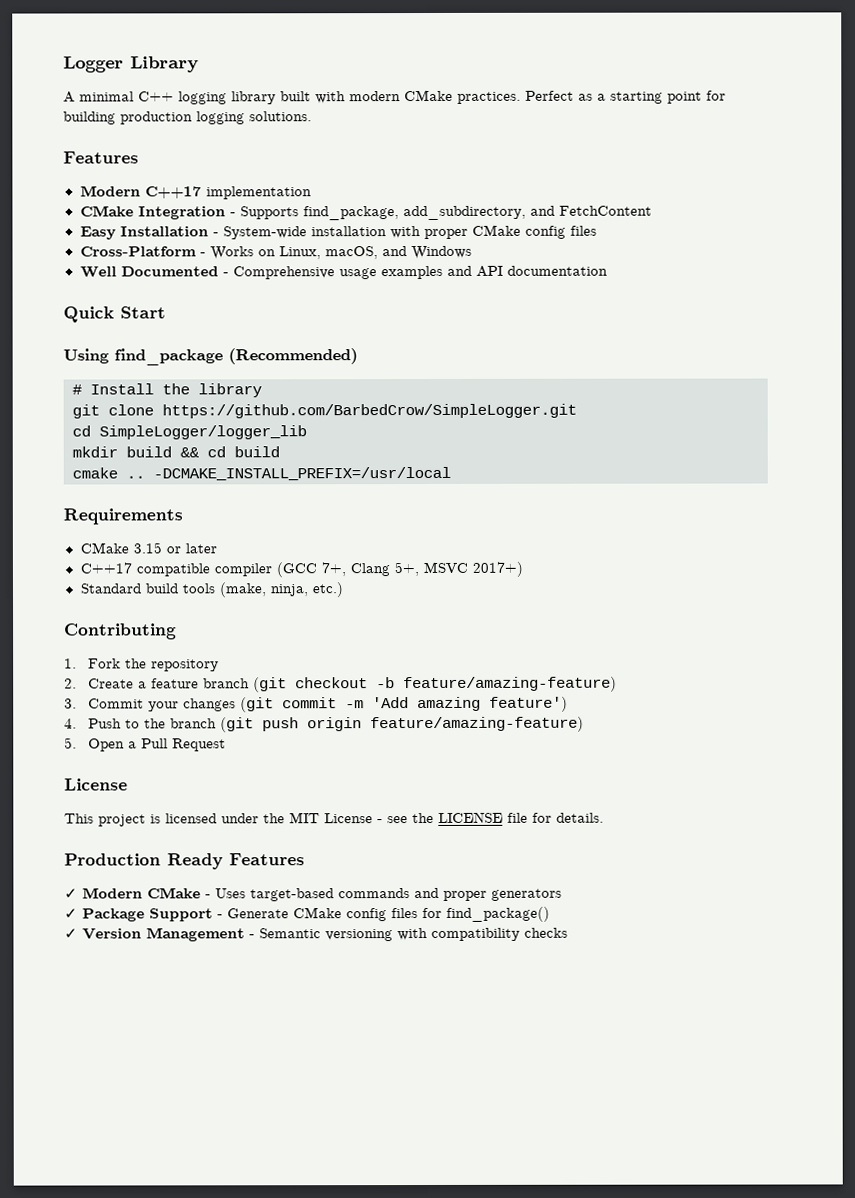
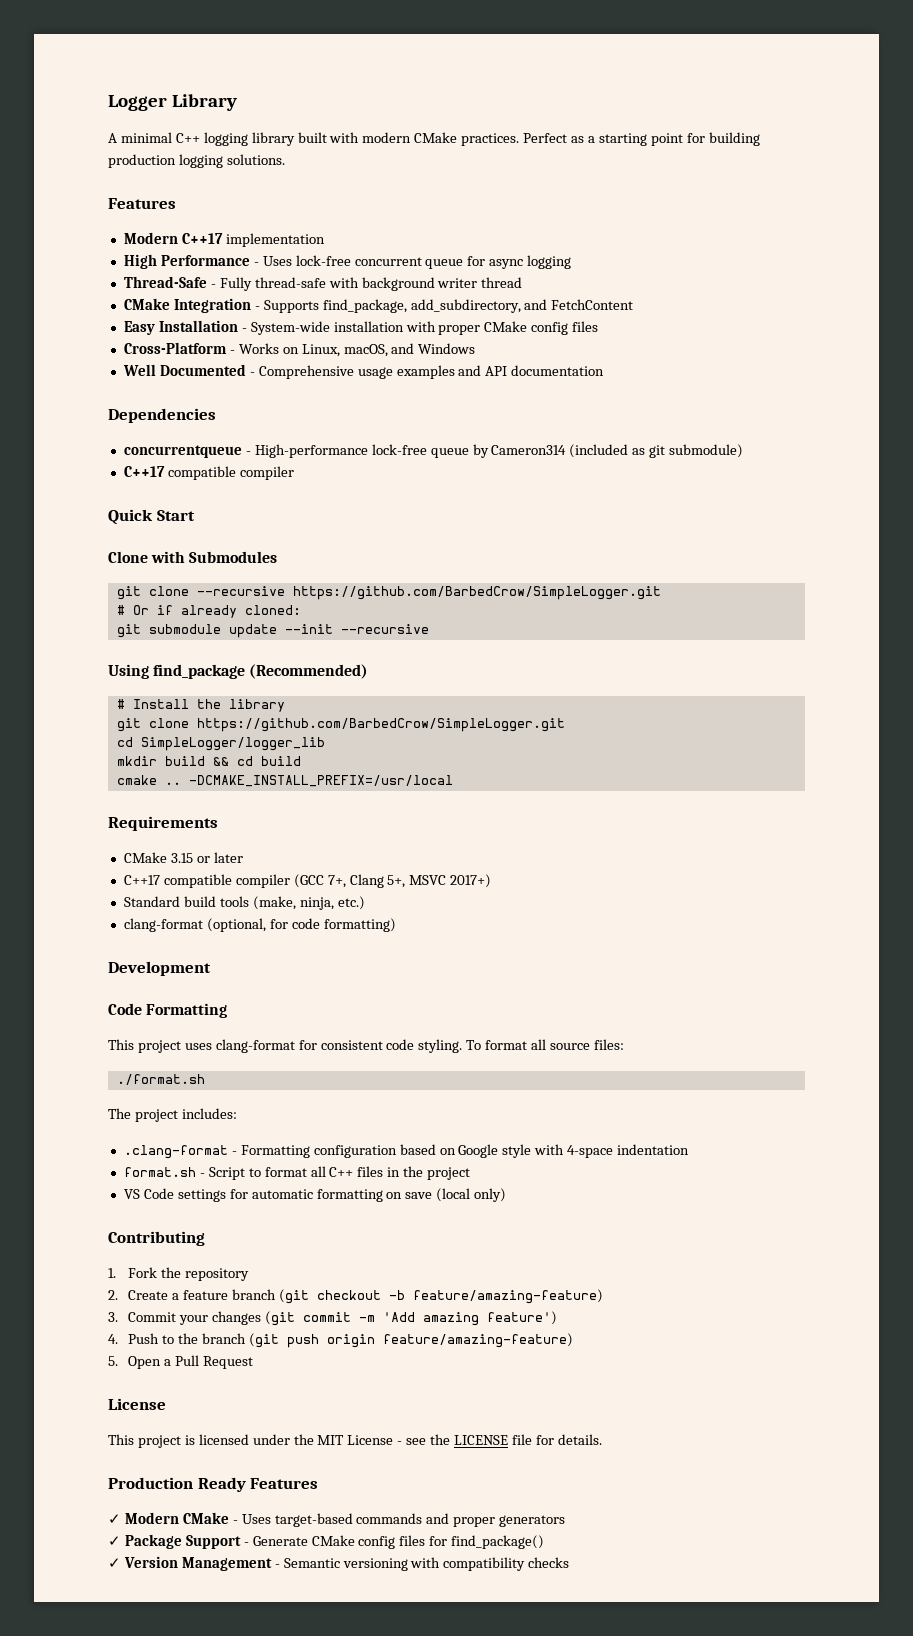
+ High Performance - Uses lock-free concurrent queue for async logging
+ Thread-Safe - Fully thread-safe with background writer thread
+ Dependencies
+ concurrentqueue - High-performance lock-free queue by Cameron314 (included as git submodule)
+ C++17 compatible compiler
  Quick Start
+ Clone with Submodules
+ git clone --recursive https://github.com/BarbedCrow/SimpleLogger.git
+ # Or if already cloned:
+ git submodule update --init --recursive
+ clang-format (optional, for code formatting)
+ Development
+ Code Formatting
+ This project uses clang-format for consistent code styling. To format all source files:
+ ./format.sh
+ The project includes:
+ .clang-format - Formatting configuration based on Google style with 4-space indentation
+ format.sh - Script to format all C++ files in the project
+ VS Code settings for automatic formatting on save (local only)

